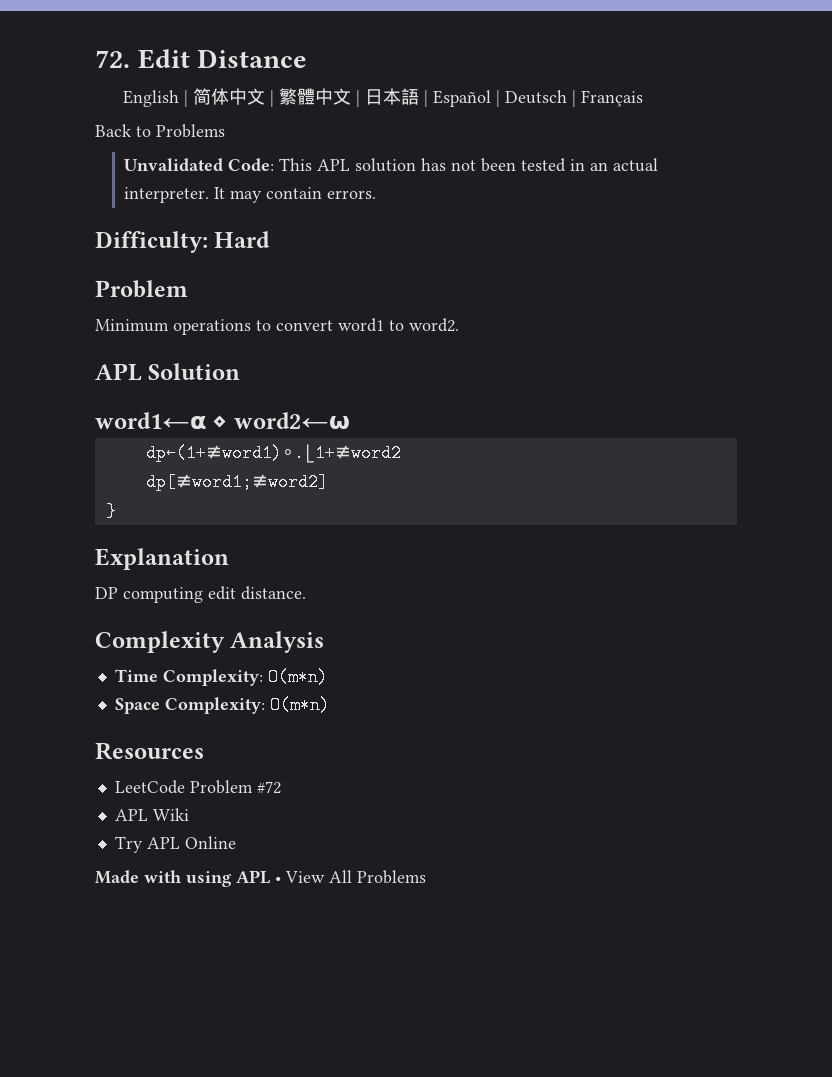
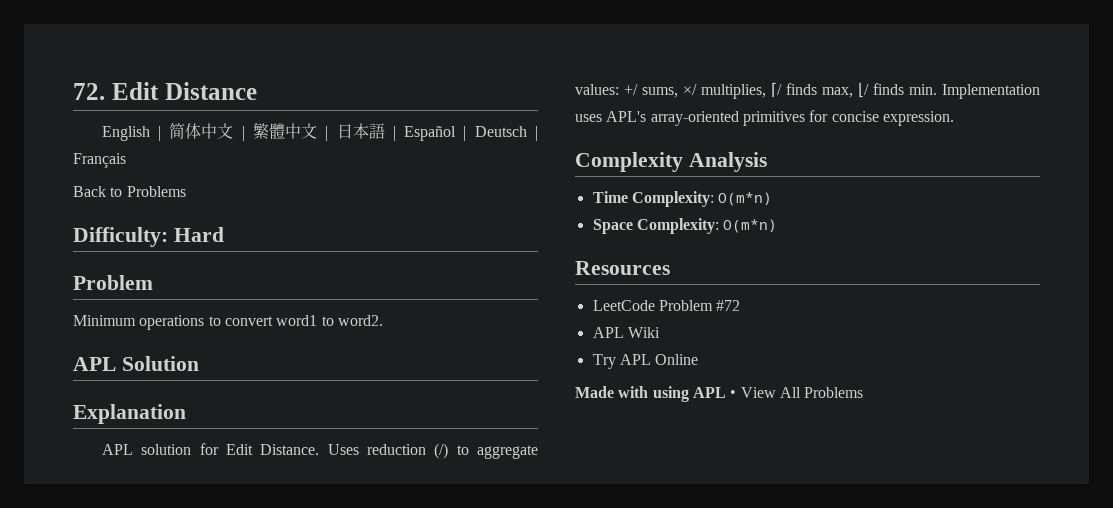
- Unvalidated Code: This APL solution has not been tested in an actual interpreter. It may contain errors.
- word1←⍺ ⋄ word2←⍵
- dp←(1+≢word1)∘.⌊1+≢word2
- dp[≢word1;≢word2]
- }
  Explanation
- DP computing edit distance.
+ APL solution for Edit Distance. Uses reduction (/) to aggregate values: +/ sums, ×/ multiplies, ⌈/ finds max, ⌊/ finds min. Implementation uses APL's array-oriented primitives for concise expression.

